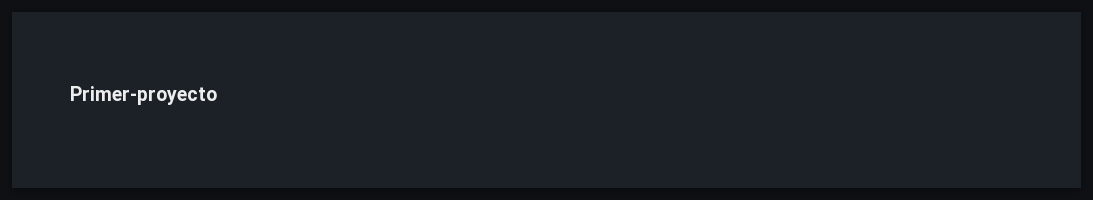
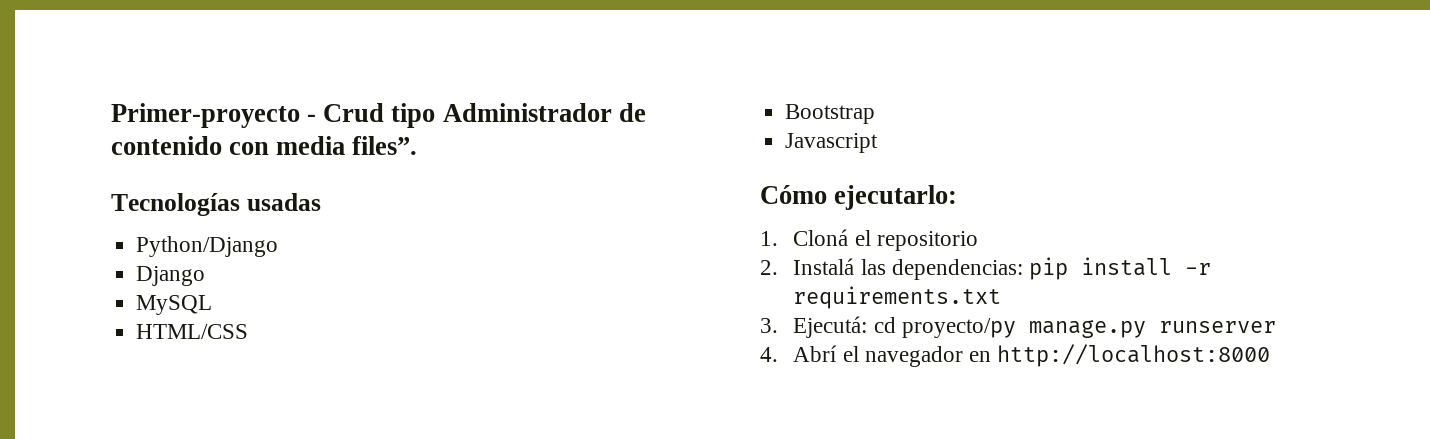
- Primer-proyecto
+ Primer-proyecto - Crud tipo Administrador de contenido con media files”.
+ Tecnologías usadas
+ Python/Django
+ Django
+ MySQL
+ HTML/CSS
+ Bootstrap
+ Javascript
+ Cómo ejecutarlo:
+ 1. Cloná el repositorio
+ 2. Instalá las dependencias: pip install -r requirements.txt
+ 3. Ejecutá: cd proyecto/py manage.py runserver
+ 4. Abrí el navegador en http://localhost:8000

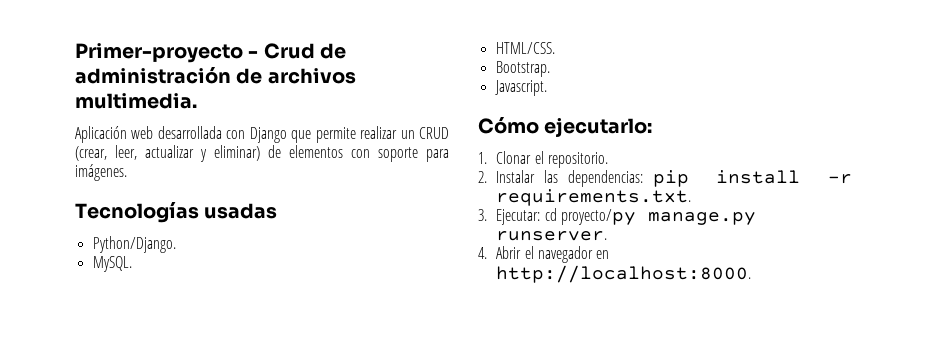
- Primer-proyecto - Crud tipo Administrador de contenido con media files”.
+ Primer-proyecto - Crud de administración de archivos multimedia.
+ Aplicación web desarrollada con Django que permite realizar un CRUD (crear, leer, actualizar y eliminar) de elementos con soporte para imágenes.
  Tecnologías usadas
- Python/Django
- Django
- MySQL
- HTML/CSS
- Bootstrap
- Javascript
+ Python/Django.
+ MySQL.
+ HTML/CSS.
+ Bootstrap.
+ Javascript.
- 1. Cloná el repositorio
+ 1. Clonar el repositorio.
- 2. Instalá las dependencias: pip install -r requirements.txt
+ 2. Instalar las dependencias: pip install -r requirements.txt.
- 3. Ejecutá: cd proyecto/py manage.py runserver
+ 3. Ejecutar: cd proyecto/py manage.py runserver.
- 4. Abrí el navegador en http://localhost:8000
+ 4. Abrir el navegador en http://localhost:8000.

